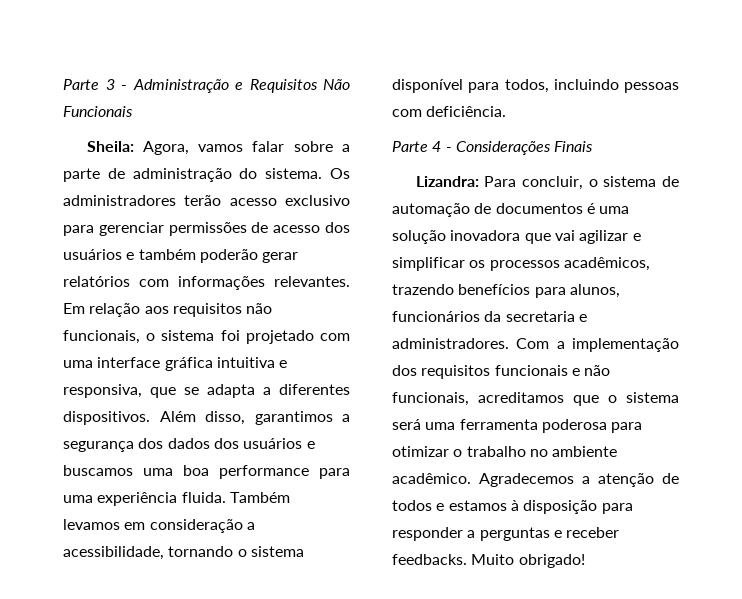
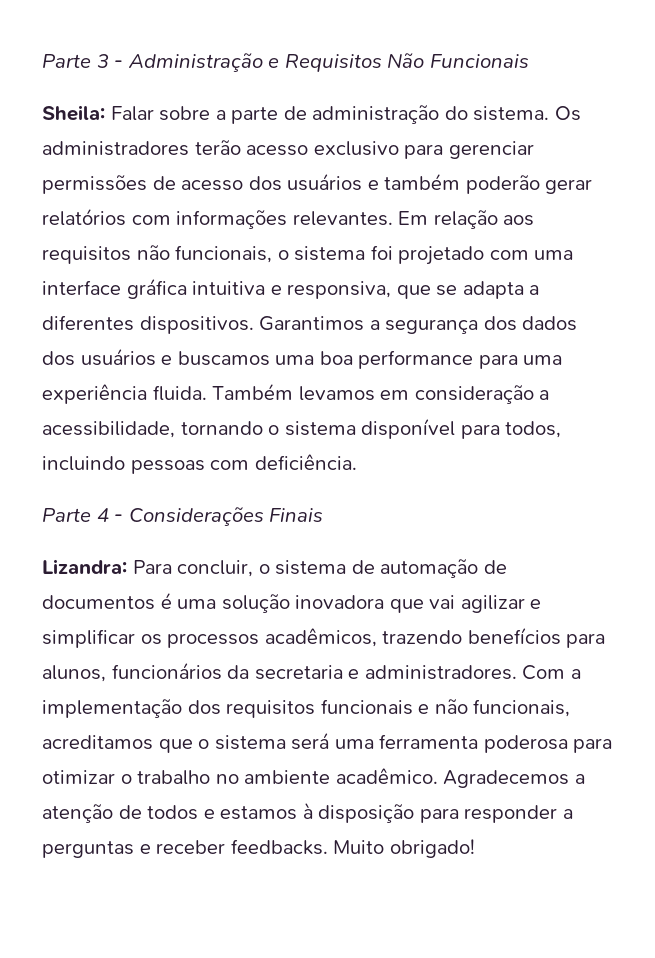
- Sheila: Agora, vamos falar sobre a parte de administração do sistema.
+ Sheila: Falar sobre a parte de administração do sistema.
- Além disso, garantimos a segurança dos dados dos usuários e buscamos uma boa performance para uma experiência fluida.
+ Garantimos a segurança dos dados dos usuários e buscamos uma boa performance para uma experiência fluida.

